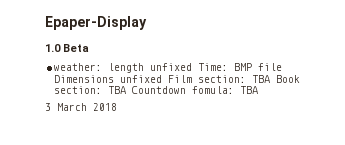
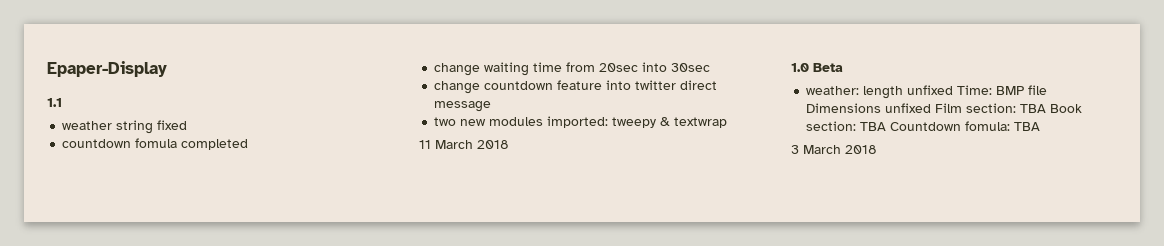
+ 1.1
+ weather string fixed
+ countdown fomula completed
+ change waiting time from 20sec into 30sec
+ change countdown feature into twitter direct message
+ two new modules imported: tweepy & textwrap
+ 11 March 2018

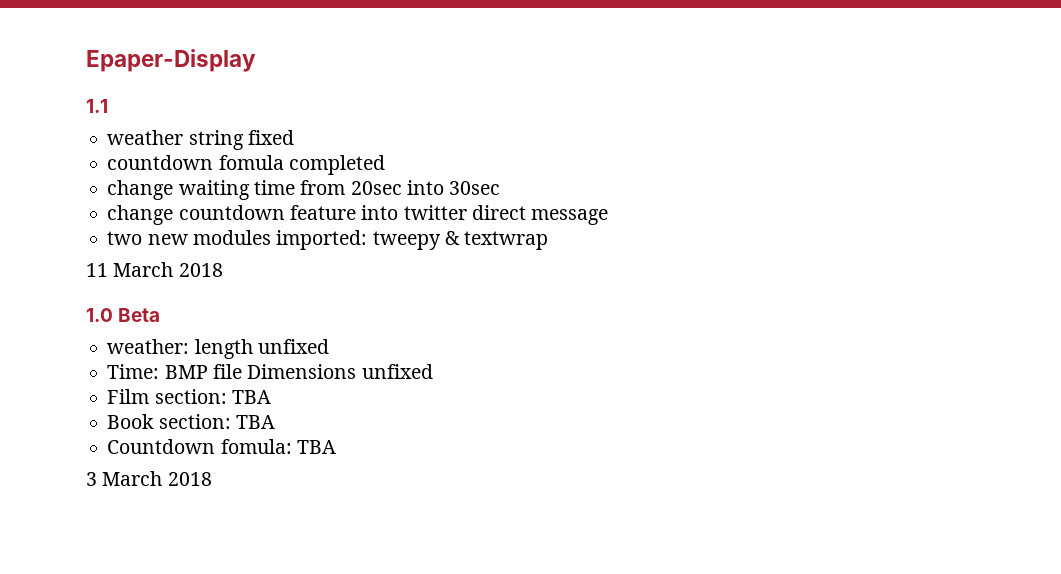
- weather: length unfixed Time: BMP file Dimensions unfixed Film section: TBA Book section: TBA Countdown fomula: TBA
+ weather: length unfixed
+ Time: BMP file Dimensions unfixed
+ Film section: TBA
+ Book section: TBA
+ Countdown fomula: TBA

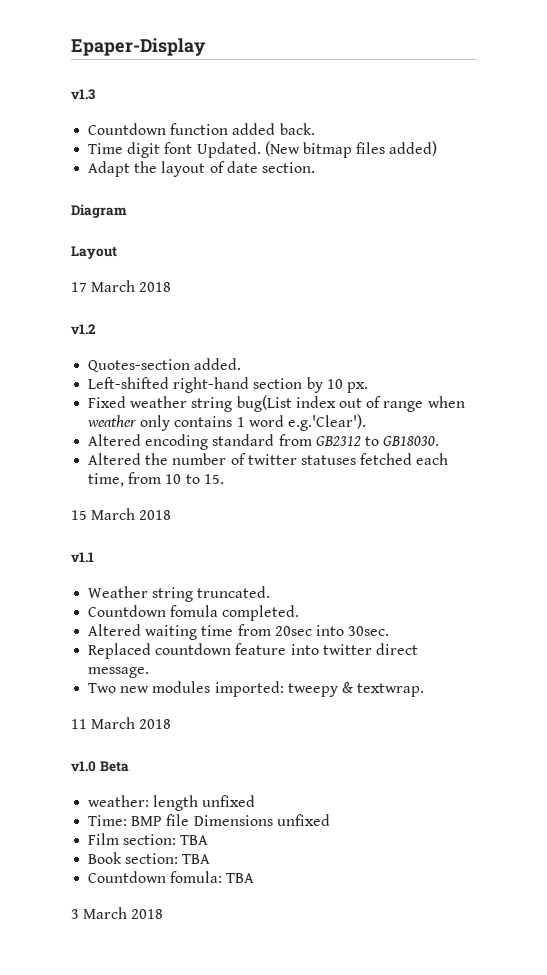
- 1.1
- weather string fixed
- countdown fomula completed
- change waiting time from 20sec into 30sec
- change countdown feature into twitter direct message
- two new modules imported: tweepy & textwrap
+ v1.3
+ Countdown function added back.
+ Time digit font Updated. (New bitmap files added)
+ Adapt the layout of date section.
+ Diagram
+ Layout
+ 17 March 2018
+ v1.2
+ Quotes-section added.
+ Left-shifted right-hand section by 10 px.
+ Fixed weather string bug(List index out of range when weather only contains 1 word e.g.'Clear').
+ Altered encoding standard from GB2312 to GB18030.
+ Altered the number of twitter statuses fetched each time, from 10 to 15.
+ 15 March 2018
+ v1.1
+ Weather string truncated.
+ Countdown fomula completed.
+ Altered waiting time from 20sec into 30sec.
+ Replaced countdown feature into twitter direct message.
+ Two new modules imported: tweepy & textwrap.
- 1.0 Beta
+ v1.0 Beta

